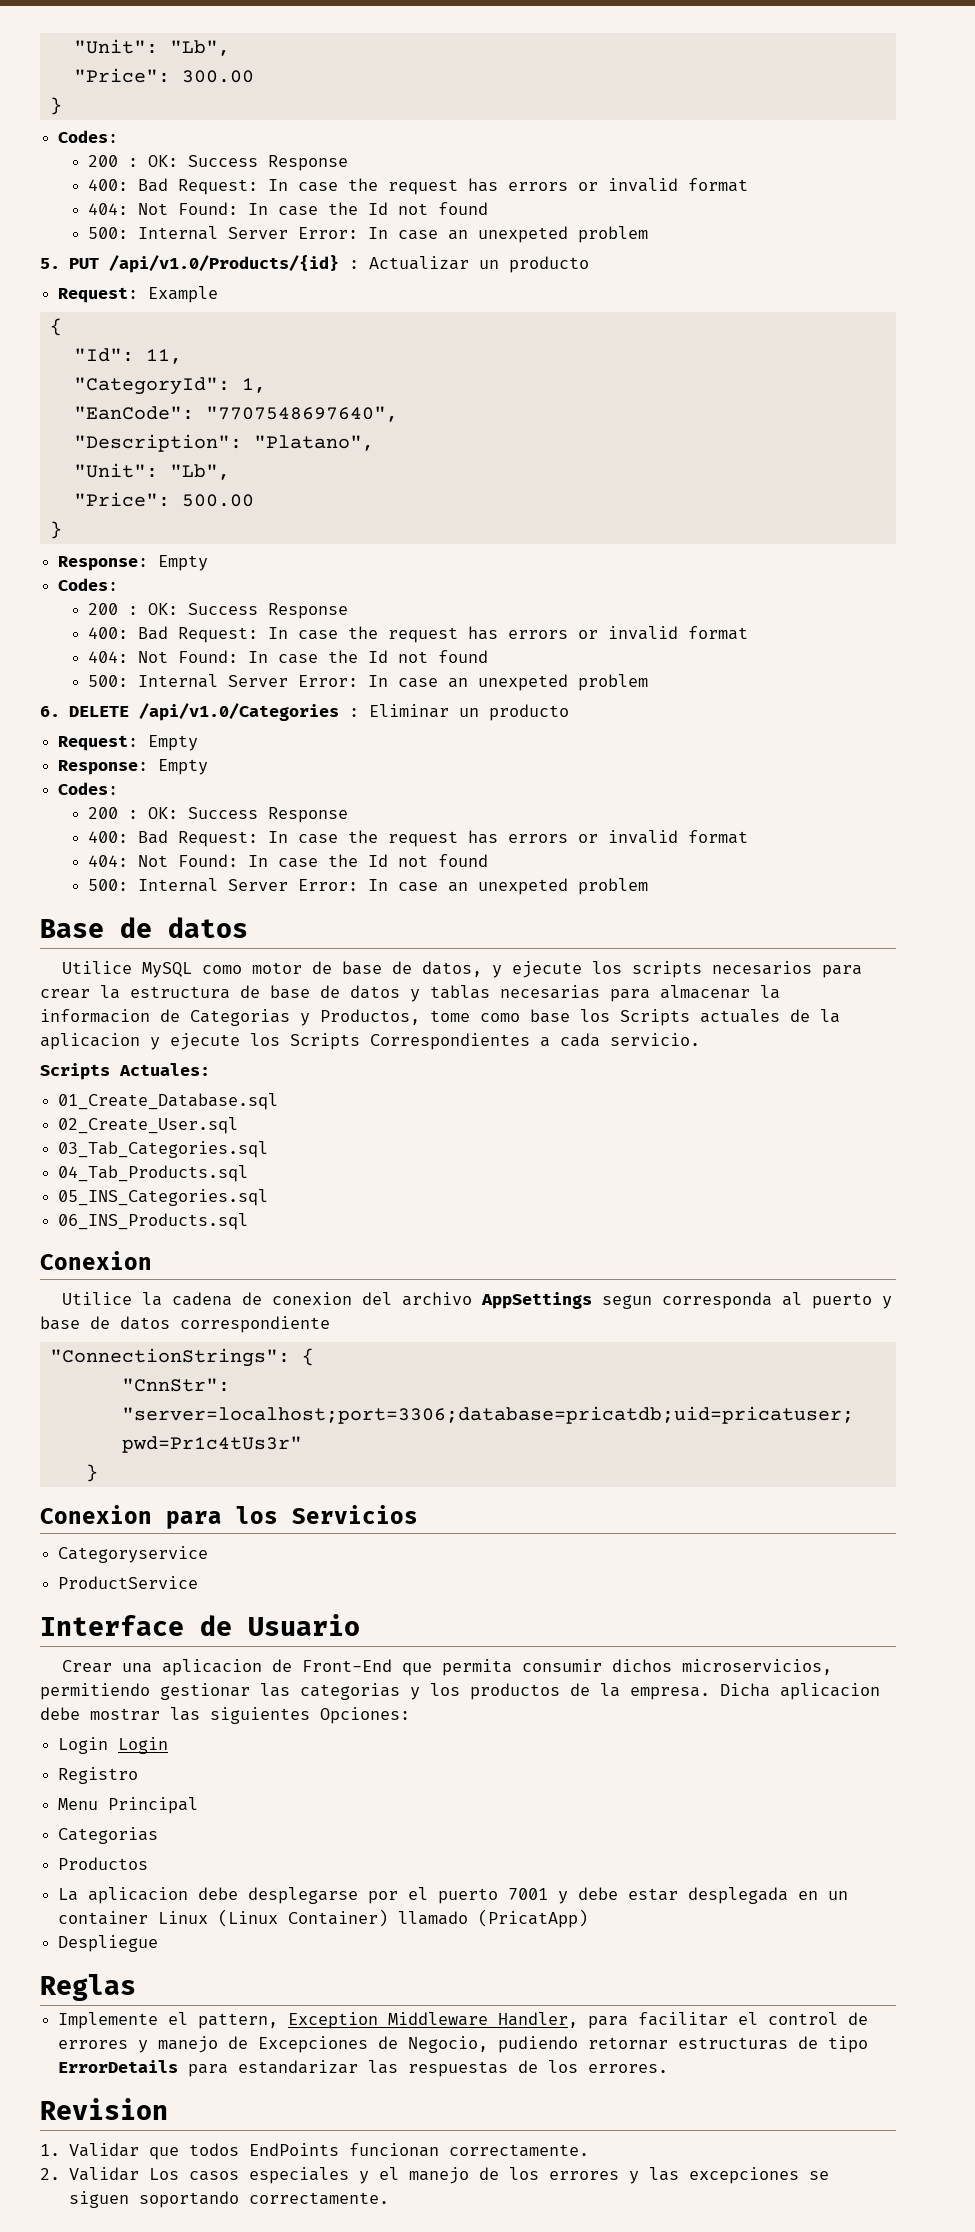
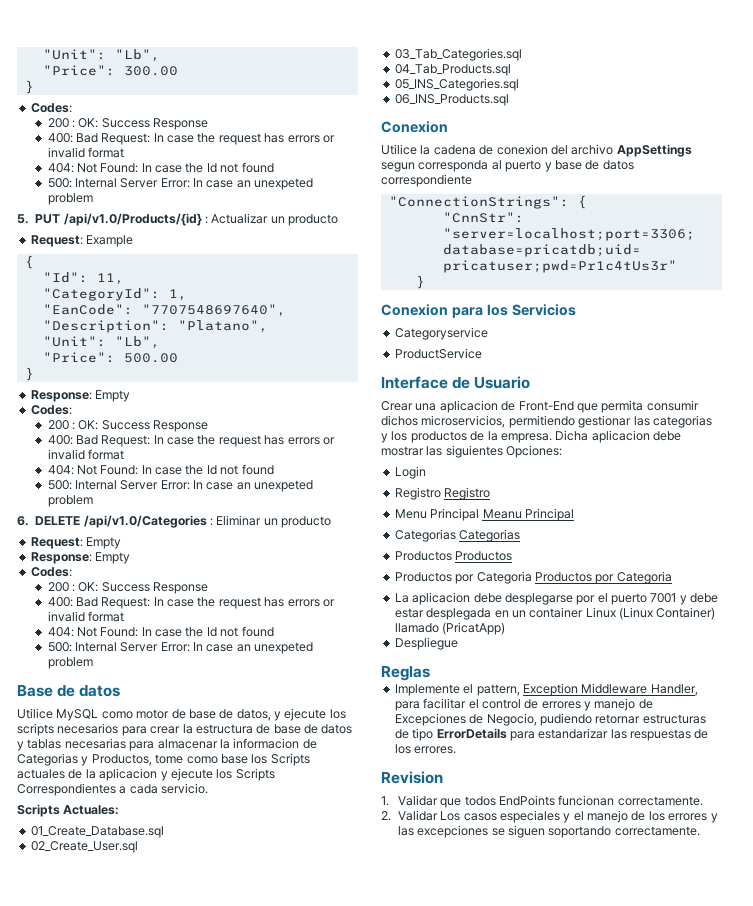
- Login Login
- Registro
+ Login
+ Registro Registro
- Menu Principal
- Categorias
- Productos
+ Menu Principal Meanu Principal
+ Categorias Categorias
+ Productos Productos
+ Productos por Categoria Productos por Categoria

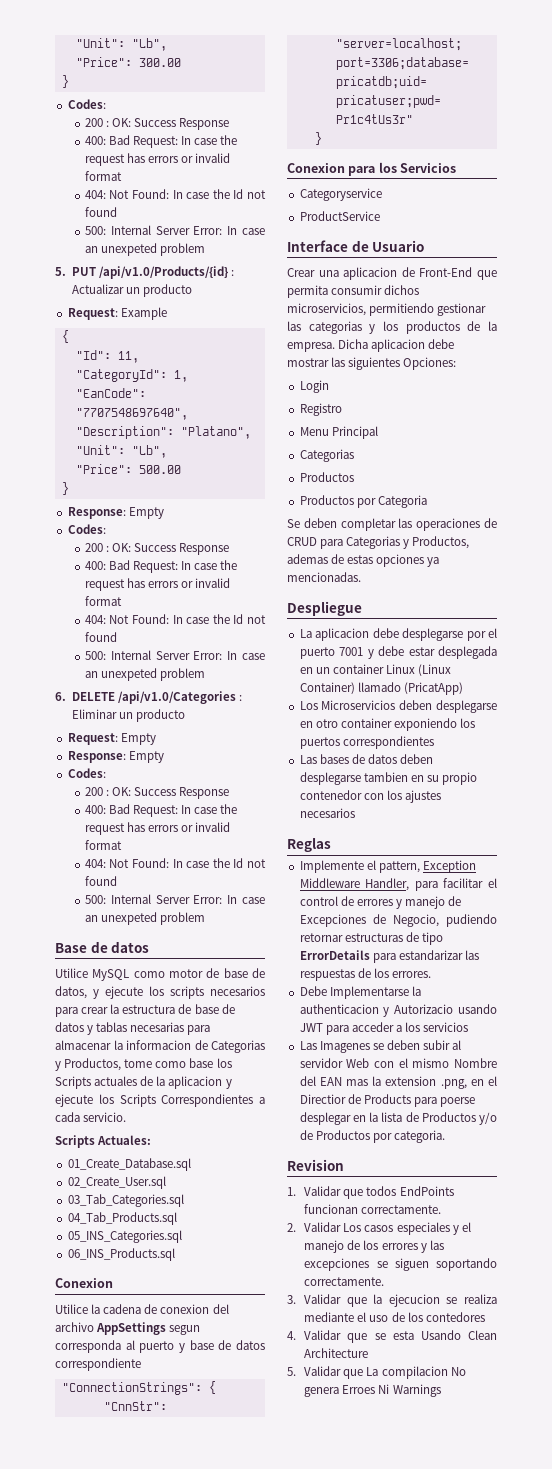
- Registro Registro
+ Registro
- Menu Principal Meanu Principal
- Categorias Categorias
- Productos Productos
- Productos por Categoria Productos por Categoria
+ Menu Principal
+ Categorias
+ Productos
+ Productos por Categoria
+ Se deben completar las operaciones de CRUD para Categorias y Productos, ademas de estas opciones ya mencionadas.
+ Despliegue
- Despliegue
+ Los Microservicios deben desplegarse en otro container exponiendo los puertos correspondientes
+ Las bases de datos deben desplegarse tambien en su propio contenedor con los ajustes necesarios
+ Debe Implementarse la authenticacion y Autorizacio usando JWT para acceder a los servicios
+ Las Imagenes se deben subir al servidor Web con el mismo Nombre del EAN mas la extension .png, en el Directior de Products para poerse desplegar en la lista de Productos y/o de Productos por categoria.
+ 3. Validar que la ejecucion se realiza mediante el uso de los contedores
+ 4. Validar que se esta Usando Clean Architecture
+ 5. Validar que La compilacion No genera Erroes Ni Warnings

